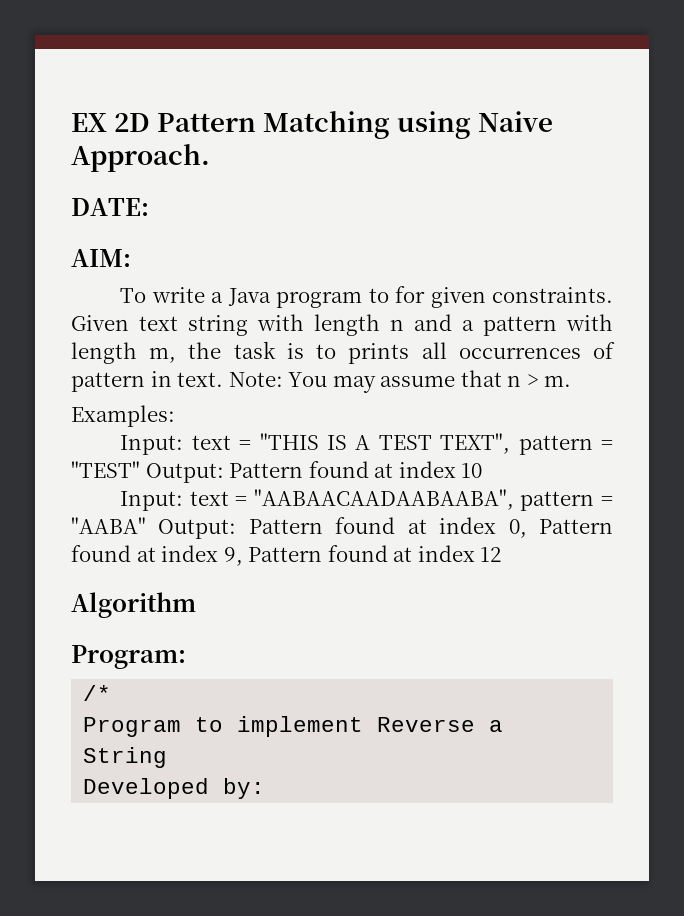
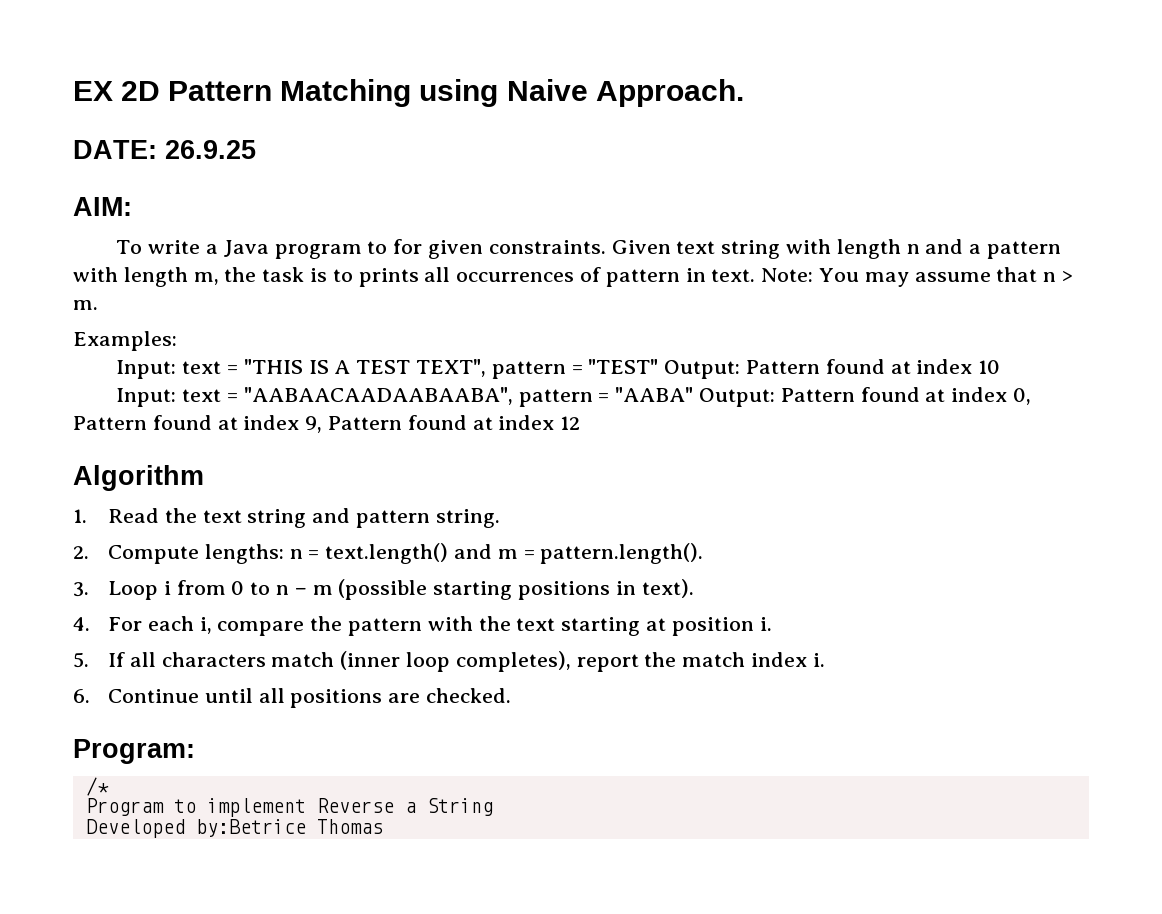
- DATE:
+ DATE: 26.9.25
+ 1. Read the text string and pattern string.
+ 2. Compute lengths: n = text.length() and m = pattern.length().
+ 3. Loop i from 0 to n − m (possible starting positions in text).
+ 4. For each i, compare the pattern with the text starting at position i.
+ 5. If all characters match (inner loop completes), report the match index i.
+ 6. Continue until all positions are checked.
- Developed by:
+ Developed by:Betrice Thomas

